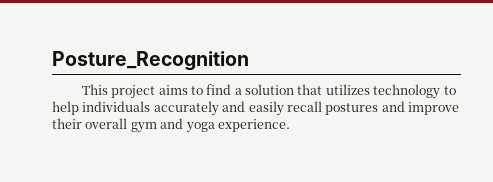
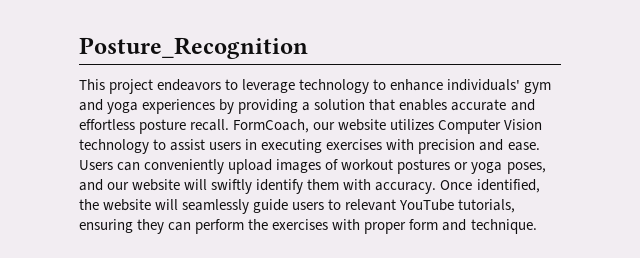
- This project aims to find a solution that utilizes technology to help individuals accurately and easily recall postures and improve their overall gym and yoga experience.
+ This project endeavors to leverage technology to enhance individuals' gym and yoga experiences by providing a solution that enables accurate and effortless posture recall. FormCoach, our website utilizes Computer Vision technology to assist users in executing exercises with precision and ease. Users can conveniently upload images of workout postures or yoga poses, and our website will swiftly identify them with accuracy. Once identified, the website will seamlessly guide users to relevant YouTube tutorials, ensuring they can perform the exercises with proper form and technique.

